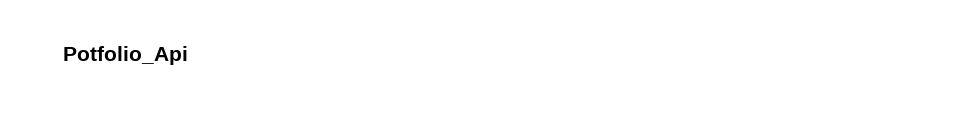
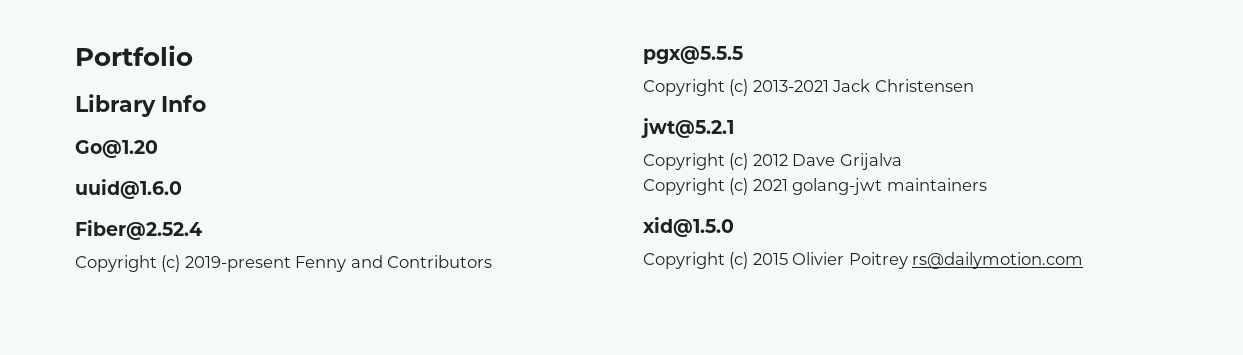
- Potfolio_Api
+ Portfolio
+ Library Info
+ Go@1.20
+ uuid@1.6.0
+ Fiber@2.52.4
+ Copyright (c) 2019-present Fenny and Contributors
+ pgx@5.5.5
+ Copyright (c) 2013-2021 Jack Christensen
+ jwt@5.2.1
+ Copyright (c) 2012 Dave Grijalva
+ Copyright (c) 2021 golang-jwt maintainers
+ xid@1.5.0
+ Copyright (c) 2015 Olivier Poitrey rs@dailymotion.com

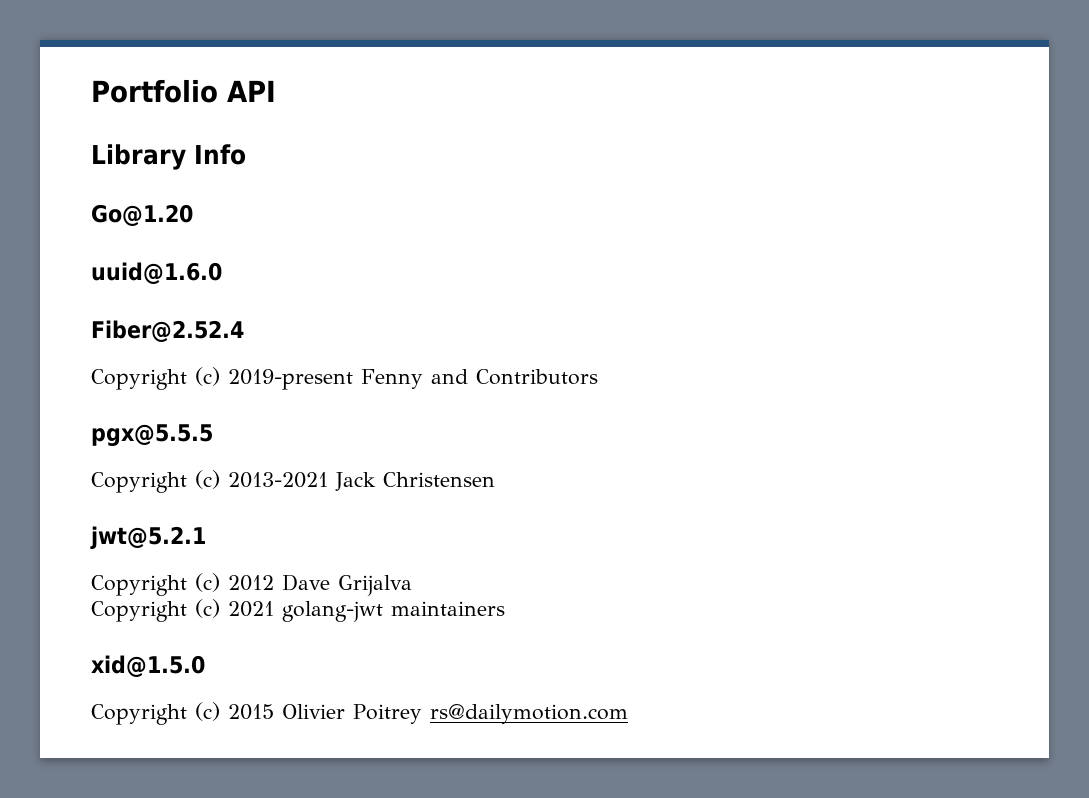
- Portfolio
+ Portfolio API

